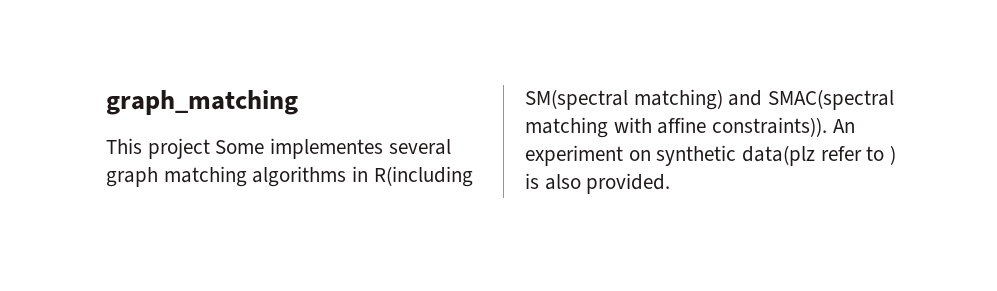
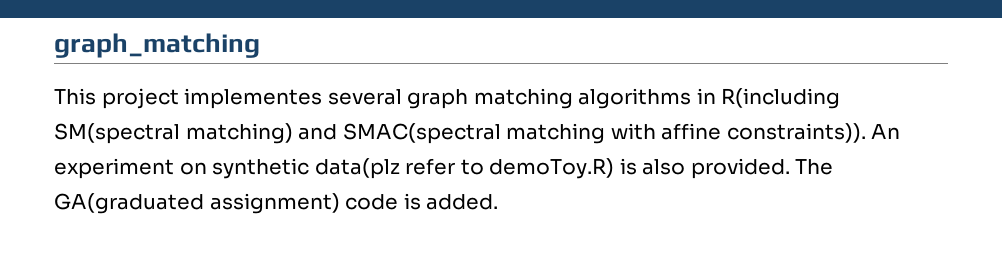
- This project Some implementes several graph matching algorithms in R(including SM(spectral matching) and SMAC(spectral matching with affine constraints)).
+ This project implementes several graph matching algorithms in R(including SM(spectral matching) and SMAC(spectral matching with affine constraints)).
- An experiment on synthetic data(plz refer to ) is also provided.
+ An experiment on synthetic data(plz refer to demoToy.R) is also provided.
+ The GA(graduated assignment) code is added.

